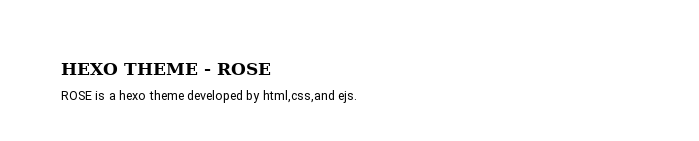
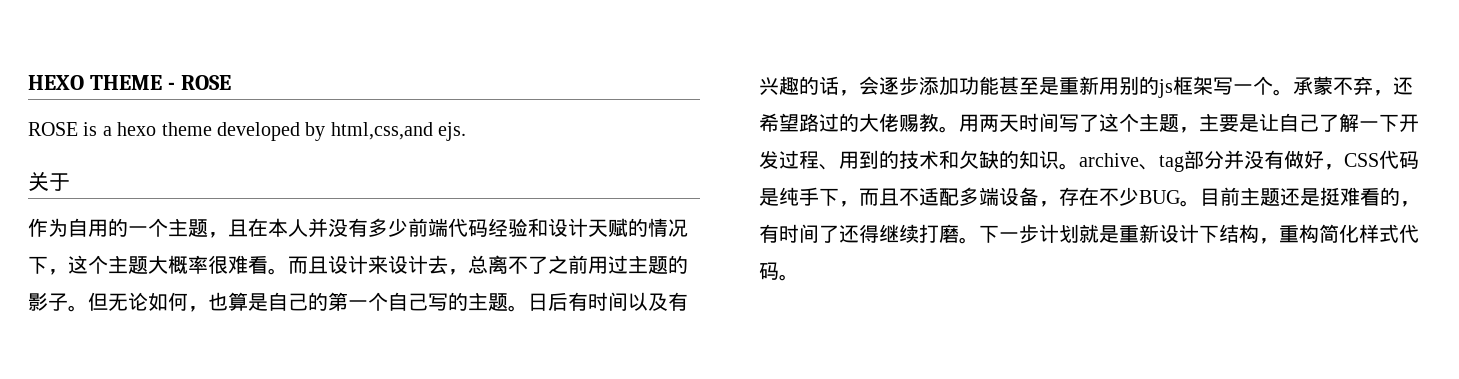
+ 关于
+ 作为自用的一个主题，且在本人并没有多少前端代码经验和设计天赋的情况下，这个主题大概率很难看。而且设计来设计去，总离不了之前用过主题的影子。但无论如何，也算是自己的第一个自己写的主题。日后有时间以及有兴趣的话，会逐步添加功能甚至是重新用别的js框架写一个。承蒙不弃，还希望路过的大佬赐教。用两天时间写了这个主题，主要是让自己了解一下开发过程、用到的技术和欠缺的知识。archive、tag部分并没有做好，CSS代码是纯手下，而且不适配多端设备，存在不少BUG。目前主题还是挺难看的，有时间了还得继续打磨。下一步计划就是重新设计下结构，重构简化样式代码。

